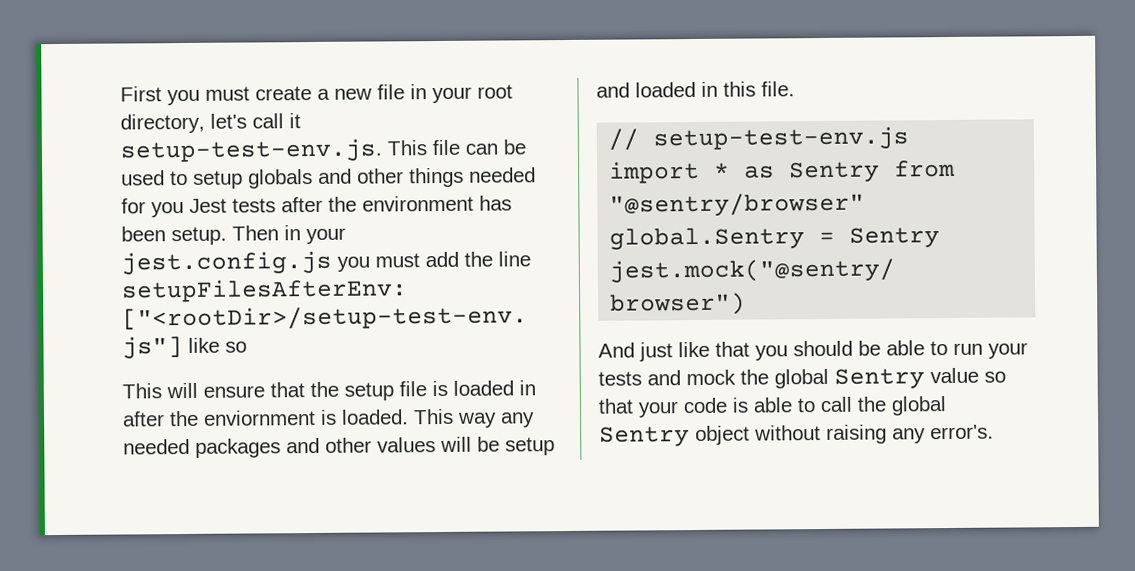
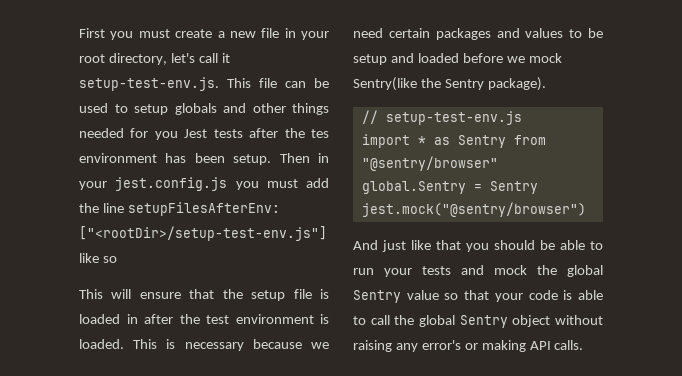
- First you must create a new file in your root directory, let's call it setup-test-env.js. This file can be used to setup globals and other things needed for you Jest tests after the environment has been setup.
+ First you must create a new file in your root directory, let's call it setup-test-env.js. This file can be used to setup globals and other things needed for you Jest tests after the tes environment has been setup.
- This will ensure that the setup file is loaded in after the enviornment is loaded.
+ This will ensure that the setup file is loaded in after the test environment is loaded.
- This way any needed packages and other values will be setup and loaded in this file.
+ This is necessary because we need certain packages and values to be setup and loaded before we mock Sentry(like the Sentry package).
- And just like that you should be able to run your tests and mock the global Sentry value so that your code is able to call the global Sentry object without raising any error's.
+ And just like that you should be able to run your tests and mock the global Sentry value so that your code is able to call the global Sentry object without raising any error's or making API calls.

